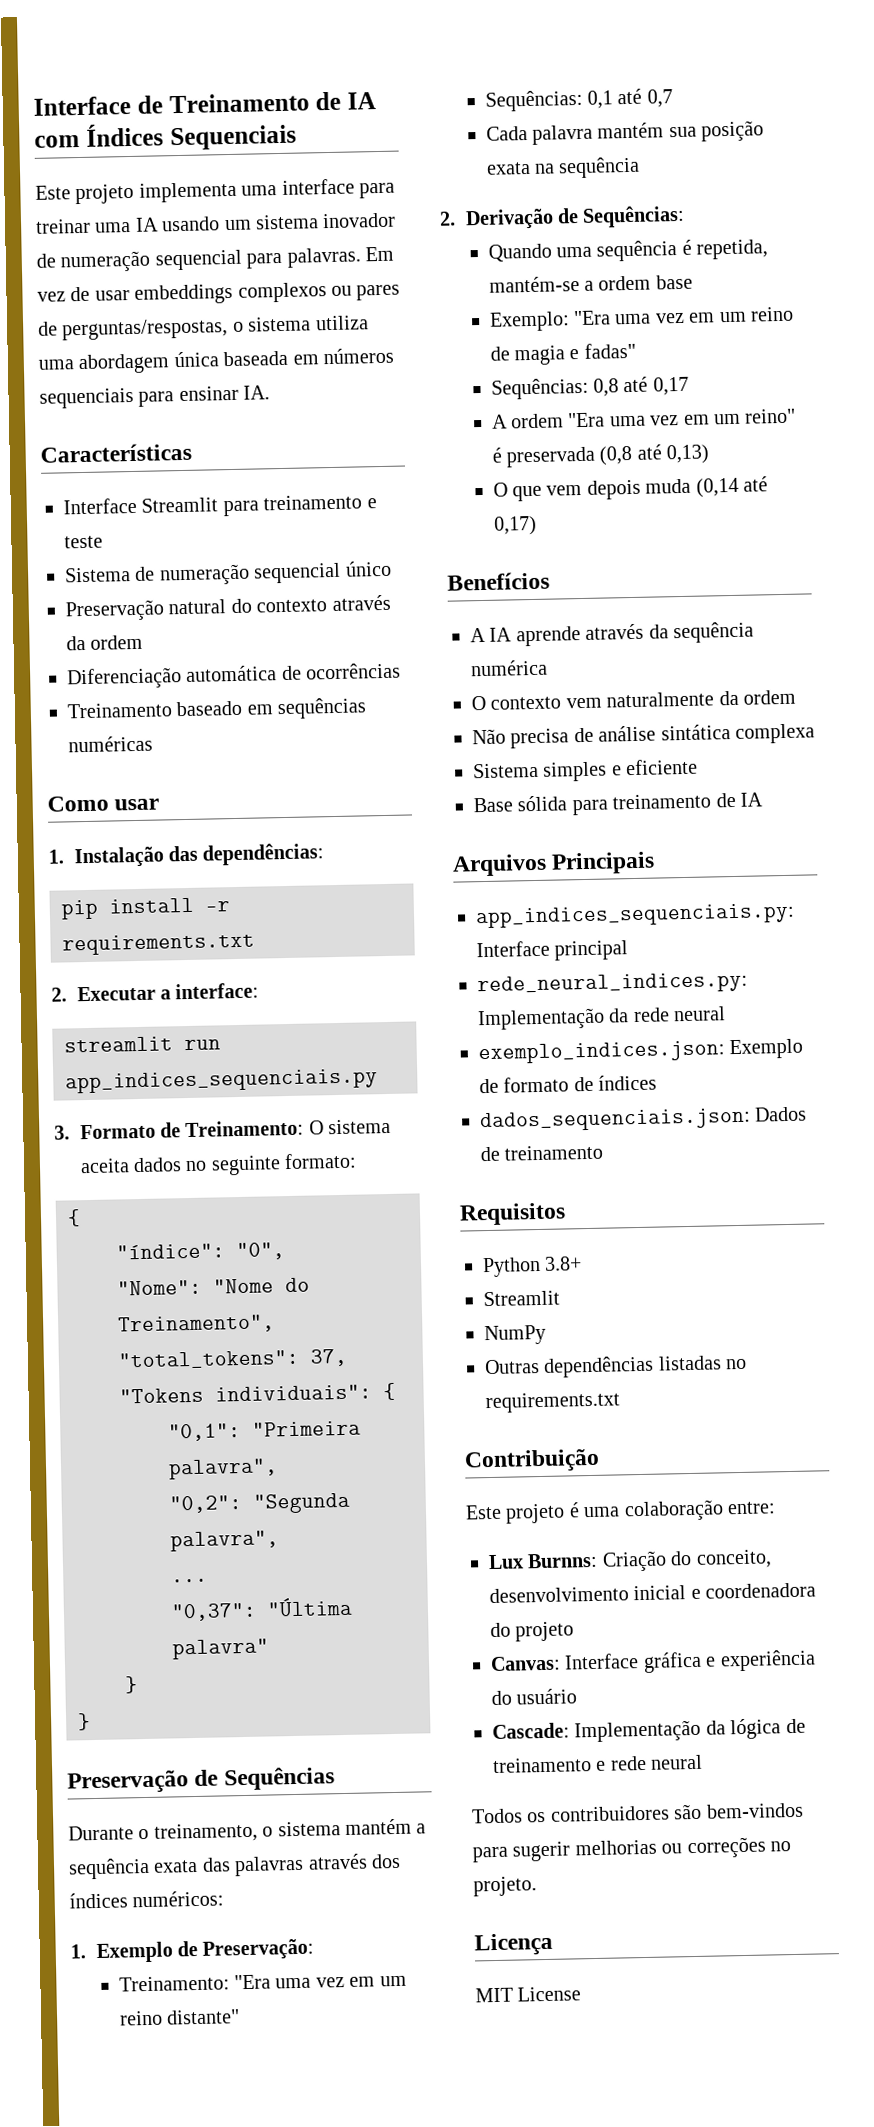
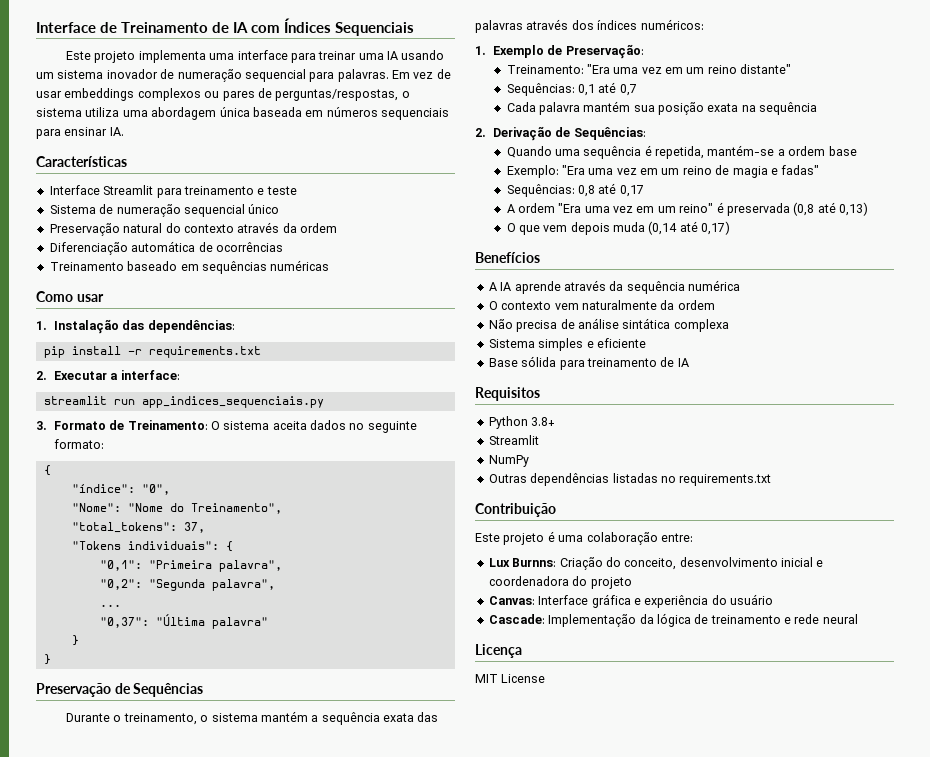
- Arquivos Principais
- app_indices_sequenciais.py: Interface principal
- rede_neural_indices.py: Implementação da rede neural
- exemplo_indices.json: Exemplo de formato de índices
- dados_sequenciais.json: Dados de treinamento
- Todos os contribuidores são bem-vindos para sugerir melhorias ou correções no projeto.

